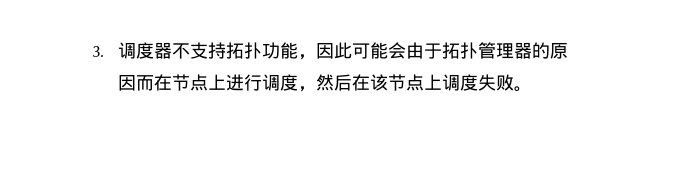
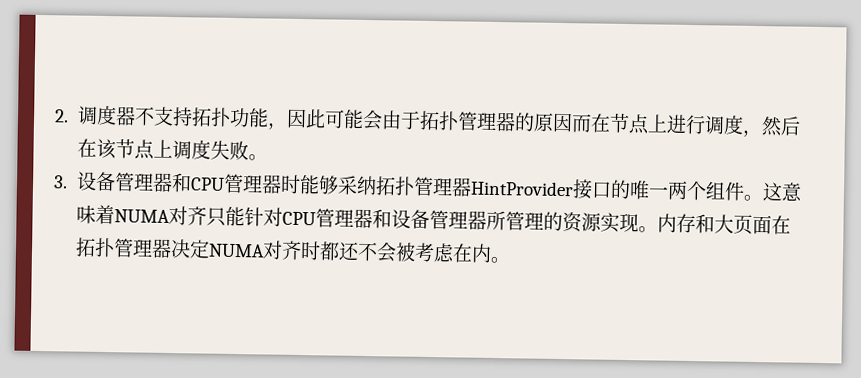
- 3.调度器不支持拓扑功能，因此可能会由于拓扑管理器的原因而在节点上进行调度，然后在该节点上调度失败。
+ 2.调度器不支持拓扑功能，因此可能会由于拓扑管理器的原因而在节点上进行调度，然后在该节点上调度失败。
+ 3.设备管理器和CPU管理器时能够采纳拓扑管理器HintProvider接口的唯一两个组件。这意味着NUMA对齐只能针对CPU管理器和设备管理器所管理的资源实现。内存和大页面在拓扑管理器决定NUMA对齐时都还不会被考虑在内。

